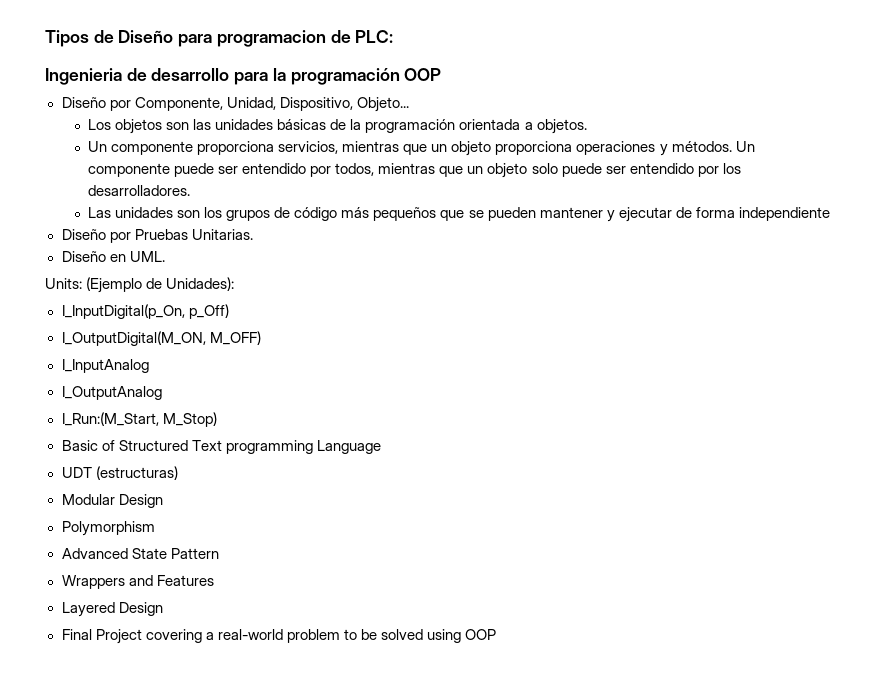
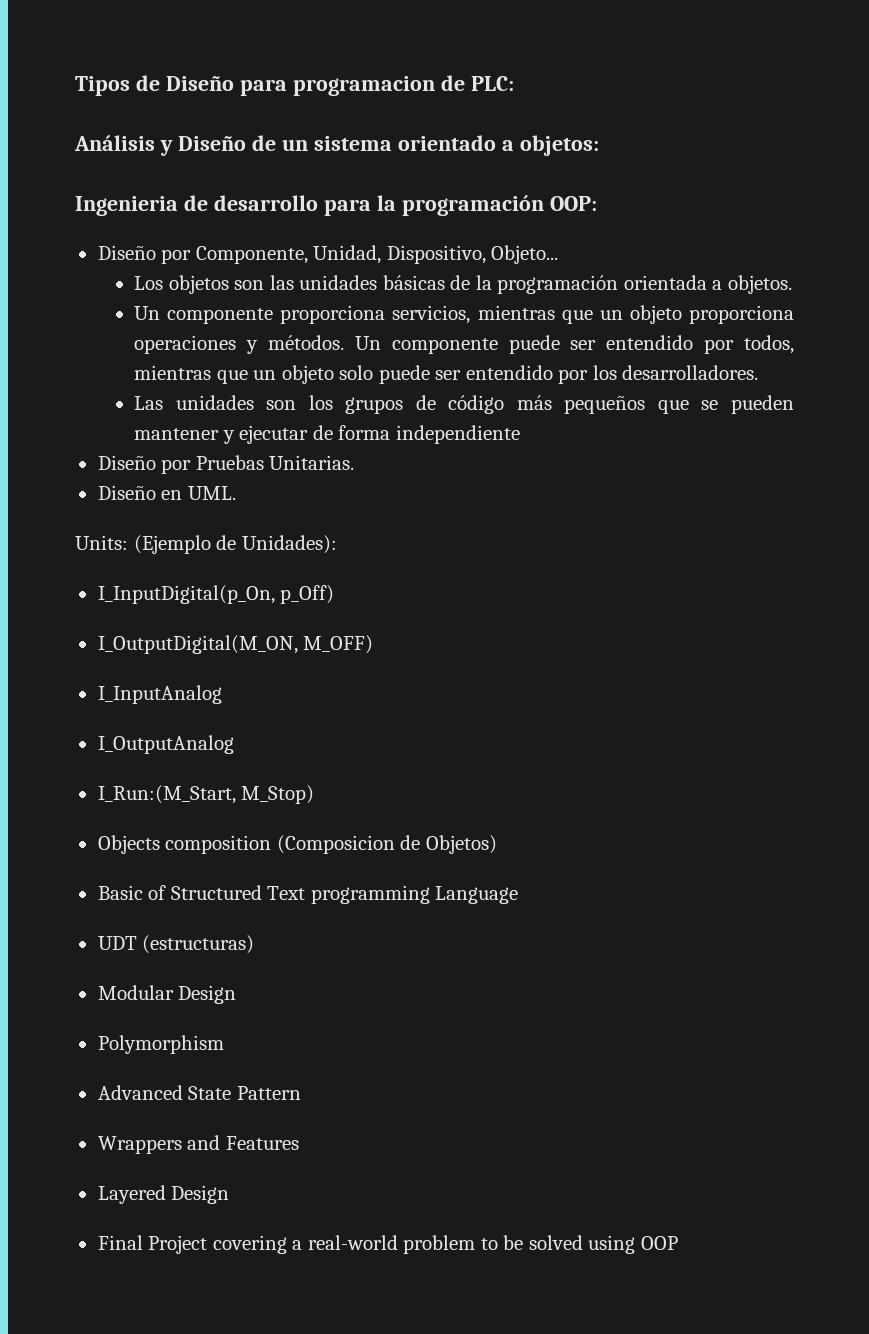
+ Análisis y Diseño de un sistema orientado a objetos:
- Ingenieria de desarrollo para la programación OOP
+ Ingenieria de desarrollo para la programación OOP:
+ Objects composition (Composicion de Objetos)

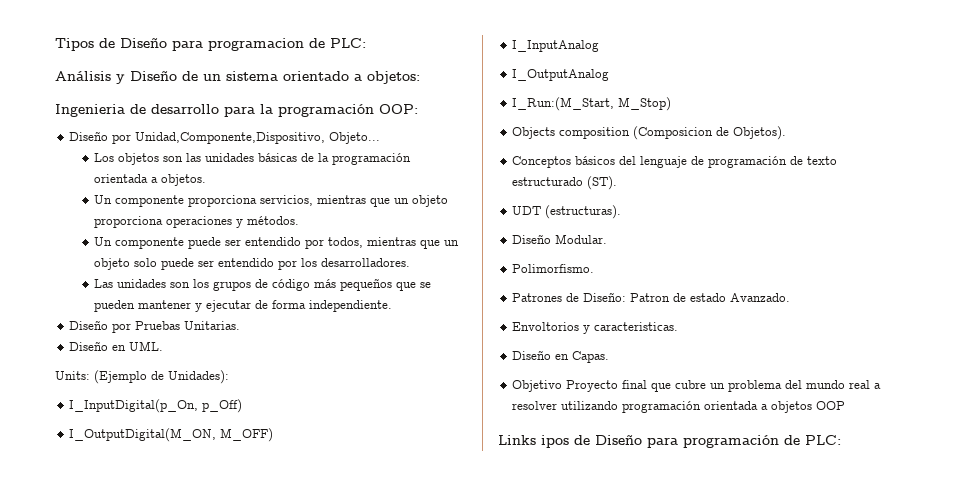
- Diseño por Componente, Unidad, Dispositivo, Objeto...
+ Diseño por Unidad,Componente,Dispositivo, Objeto...
- Un componente proporciona servicios, mientras que un objeto proporciona operaciones y métodos. Un componente puede ser entendido por todos, mientras que un objeto solo puede ser entendido por los desarrolladores.
+ Un componente proporciona servicios, mientras que un objeto proporciona operaciones y métodos.
+ Un componente puede ser entendido por todos, mientras que un objeto solo puede ser entendido por los desarrolladores.
- Las unidades son los grupos de código más pequeños que se pueden mantener y ejecutar de forma independiente
+ Las unidades son los grupos de código más pequeños que se pueden mantener y ejecutar de forma independiente.
- Objects composition (Composicion de Objetos)
- Basic of Structured Text programming Language
- UDT (estructuras)
- Modular Design
- Polymorphism
- Advanced State Pattern
- Wrappers and Features
- Layered Design
- Final Project covering a real-world problem to be solved using OOP
+ Objects composition (Composicion de Objetos).
+ Conceptos básicos del lenguaje de programación de texto estructurado (ST).
+ UDT (estructuras).
+ Diseño Modular.
+ Polimorfismo.
+ Patrones de Diseño: Patron de estado Avanzado.
+ Envoltorios y caracteristicas.
+ Diseño en Capas.
+ Objetivo Proyecto final que cubre un problema del mundo real a resolver utilizando programación orientada a objetos OOP
+ Links ipos de Diseño para programación de PLC:

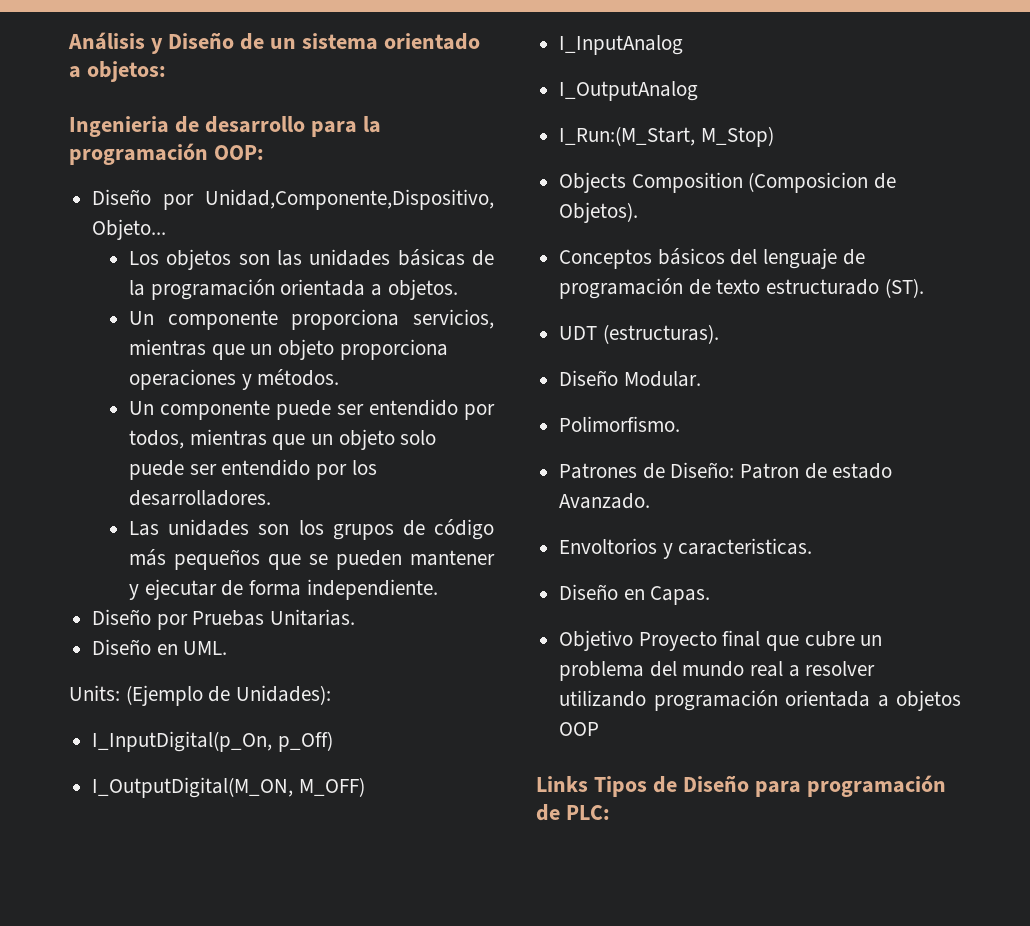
- Tipos de Diseño para programacion de PLC:
- Objects composition (Composicion de Objetos).
+ Objects Composition (Composicion de Objetos).
- Links ipos de Diseño para programación de PLC:
+ Links Tipos de Diseño para programación de PLC:

